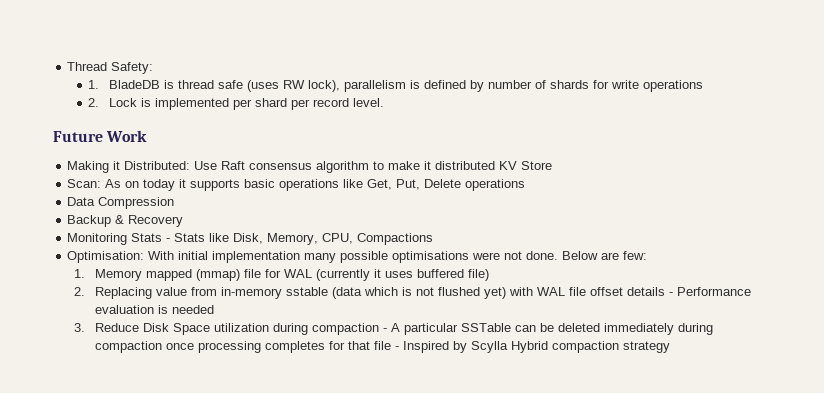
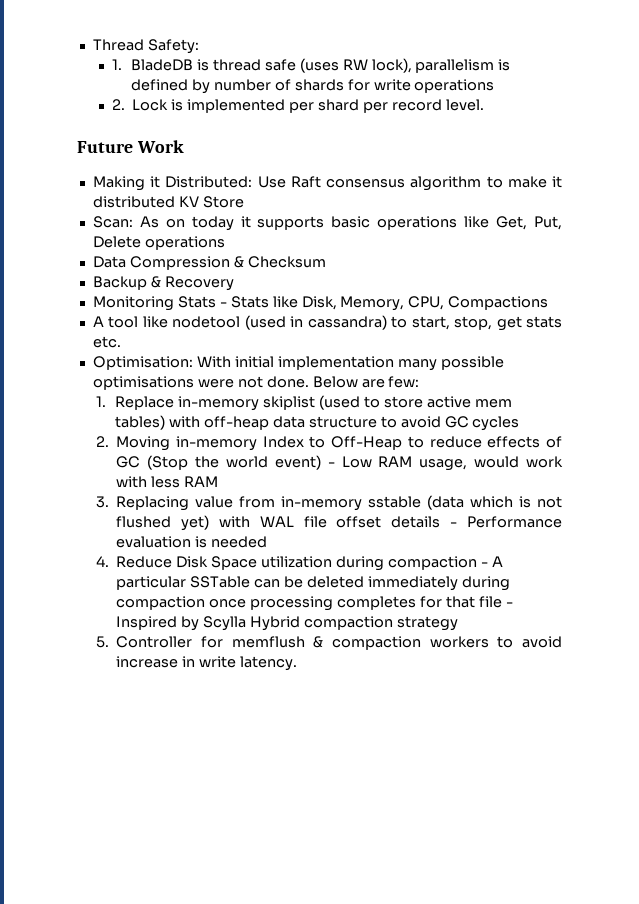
- Data Compression
+ Data Compression & Checksum
+ A tool like nodetool (used in cassandra) to start, stop, get stats etc.
- 1. Memory mapped (mmap) file for WAL (currently it uses buffered file)
- 2. Replacing value from in-memory sstable (data which is not flushed yet) with WAL file offset details - Performance evaluation is needed
+ 1. Replace in-memory skiplist (used to store active mem tables) with off-heap data structure to avoid GC cycles
+ 2. Moving in-memory Index to Off-Heap to reduce effects of GC (Stop the world event) - Low RAM usage, would work with less RAM
+ 3. Replacing value from in-memory sstable (data which is not flushed yet) with WAL file offset details - Performance evaluation is needed
- 3. Reduce Disk Space utilization during compaction - A particular SSTable can be deleted immediately during compaction once processing completes for that file - Inspired by Scylla Hybrid compaction strategy
+ 4. Reduce Disk Space utilization during compaction - A particular SSTable can be deleted immediately during compaction once processing completes for that file - Inspired by Scylla Hybrid compaction strategy
+ 5. Controller for memflush & compaction workers to avoid increase in write latency.

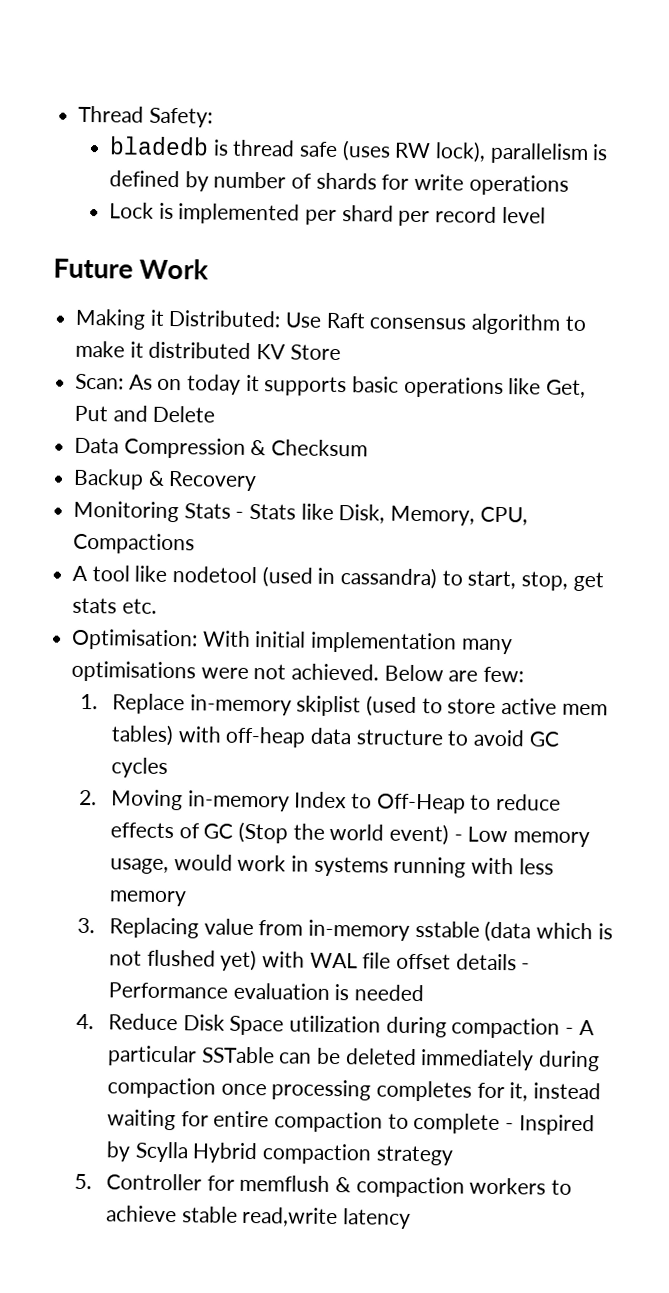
- 1. BladeDB is thread safe (uses RW lock), parallelism is defined by number of shards for write operations
+ bladedb is thread safe (uses RW lock), parallelism is defined by number of shards for write operations
- 2. Lock is implemented per shard per record level.
+ Lock is implemented per shard per record level
- Scan: As on today it supports basic operations like Get, Put, Delete operations
+ Scan: As on today it supports basic operations like Get, Put and Delete
- Optimisation: With initial implementation many possible optimisations were not done.
+ Optimisation: With initial implementation many optimisations were not achieved.
- 2. Moving in-memory Index to Off-Heap to reduce effects of GC (Stop the world event) - Low RAM usage, would work with less RAM
+ 2. Moving in-memory Index to Off-Heap to reduce effects of GC (Stop the world event) - Low memory usage, would work in systems running with less memory
- 4. Reduce Disk Space utilization during compaction - A particular SSTable can be deleted immediately during compaction once processing completes for that file - Inspired by Scylla Hybrid compaction strategy
+ 4. Reduce Disk Space utilization during compaction - A particular SSTable can be deleted immediately during compaction once processing completes for it, instead waiting for entire compaction to complete - Inspired by Scylla Hybrid compaction strategy
- 5. Controller for memflush & compaction workers to avoid increase in write latency.
+ 5. Controller for memflush & compaction workers to achieve stable read,write latency

